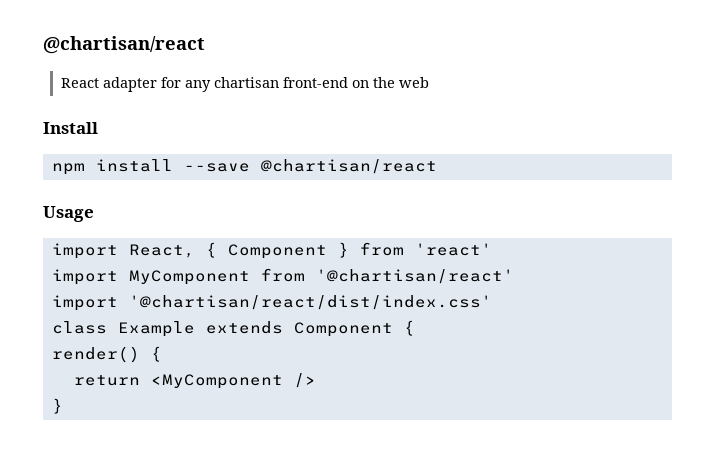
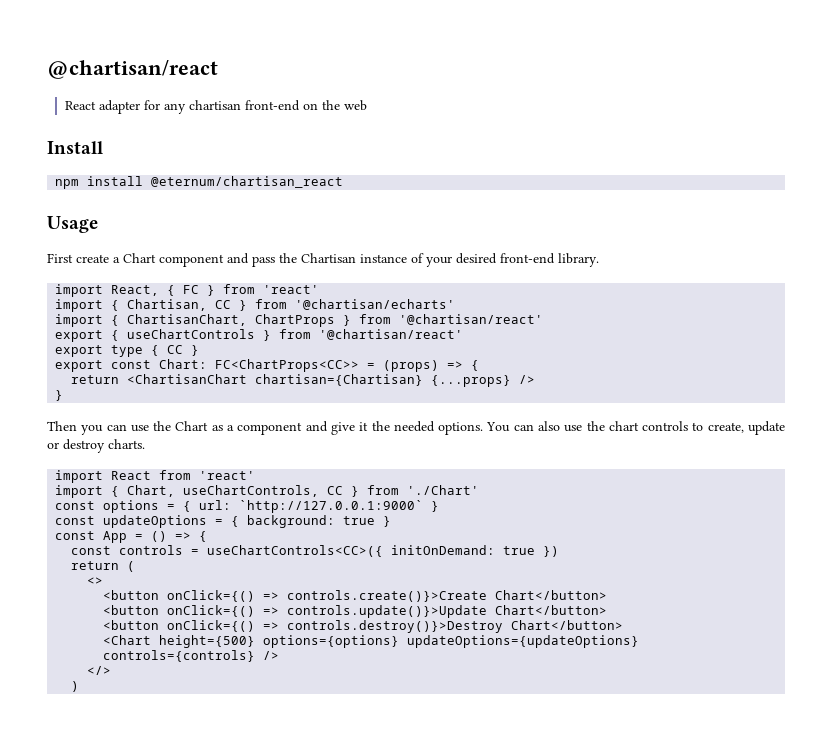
- npm install --save @chartisan/react
+ npm install @eternum/chartisan_react
+ First create a Chart component and pass the Chartisan instance of your desired front-end library.
- import React, { Component } from 'react'
+ import React, { FC } from 'react'
- import MyComponent from '@chartisan/react'
- import '@chartisan/react/dist/index.css'
- class Example extends Component {
- render() {
+ import { Chartisan, CC } from '@chartisan/echarts'
+ import { ChartisanChart, ChartProps } from '@chartisan/react'
+ export { useChartControls } from '@chartisan/react'
+ export type { CC }
+ export const Chart: FC<ChartProps<CC>> = (props) => {
- return <MyComponent />
+ return <ChartisanChart chartisan={Chartisan} {...props} />
+ Then you can use the Chart as a component and give it the needed options. You can also use the chart controls to create, update or destroy charts.
+ import React from 'react'
+ import { Chart, useChartControls, CC } from './Chart'
+ const options = { url: `http://127.0.0.1:9000` }
+ const updateOptions = { background: true }
+ const App = () => {
+ const controls = useChartControls<CC>({ initOnDemand: true })
+ return (
+ <>
+ <button onClick={() => controls.create()}>Create Chart</button>
+ <button onClick={() => controls.update()}>Update Chart</button>
+ <button onClick={() => controls.destroy()}>Destroy Chart</button>
+ <Chart height={500} options={options} updateOptions={updateOptions} controls={controls} />
+ </>
+ )

